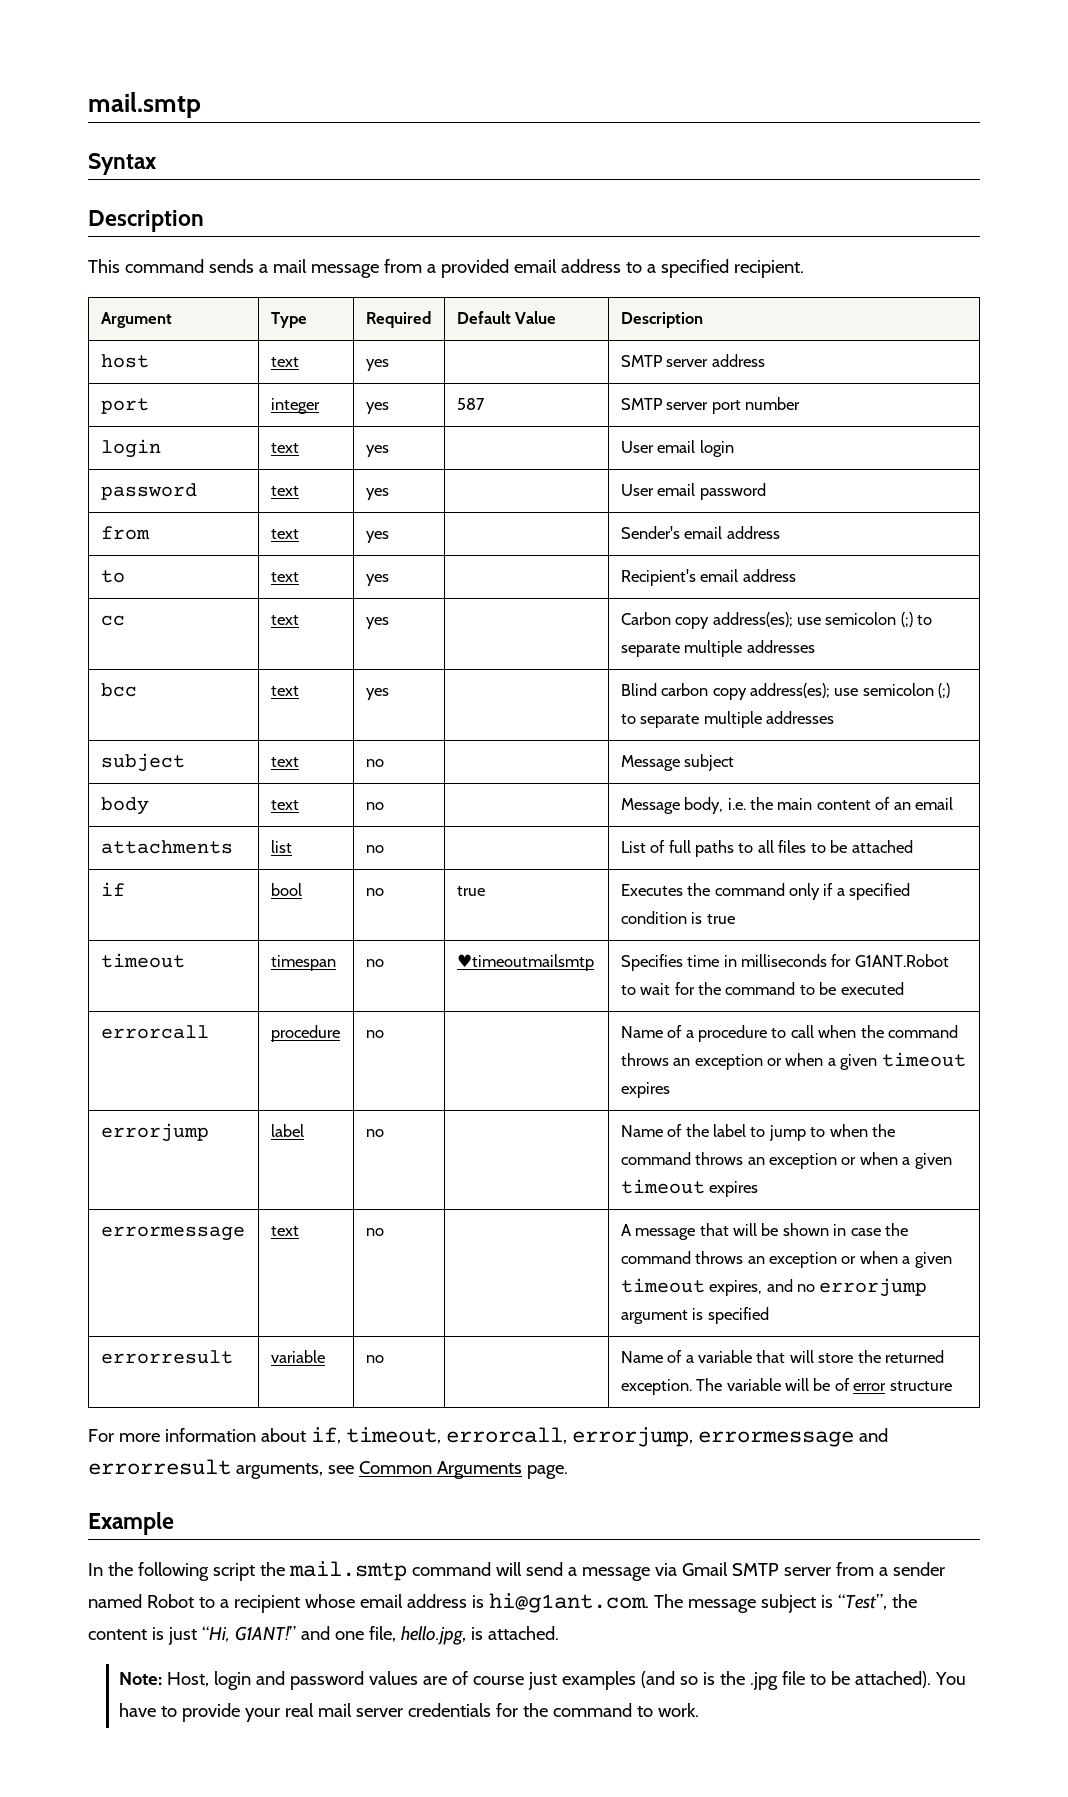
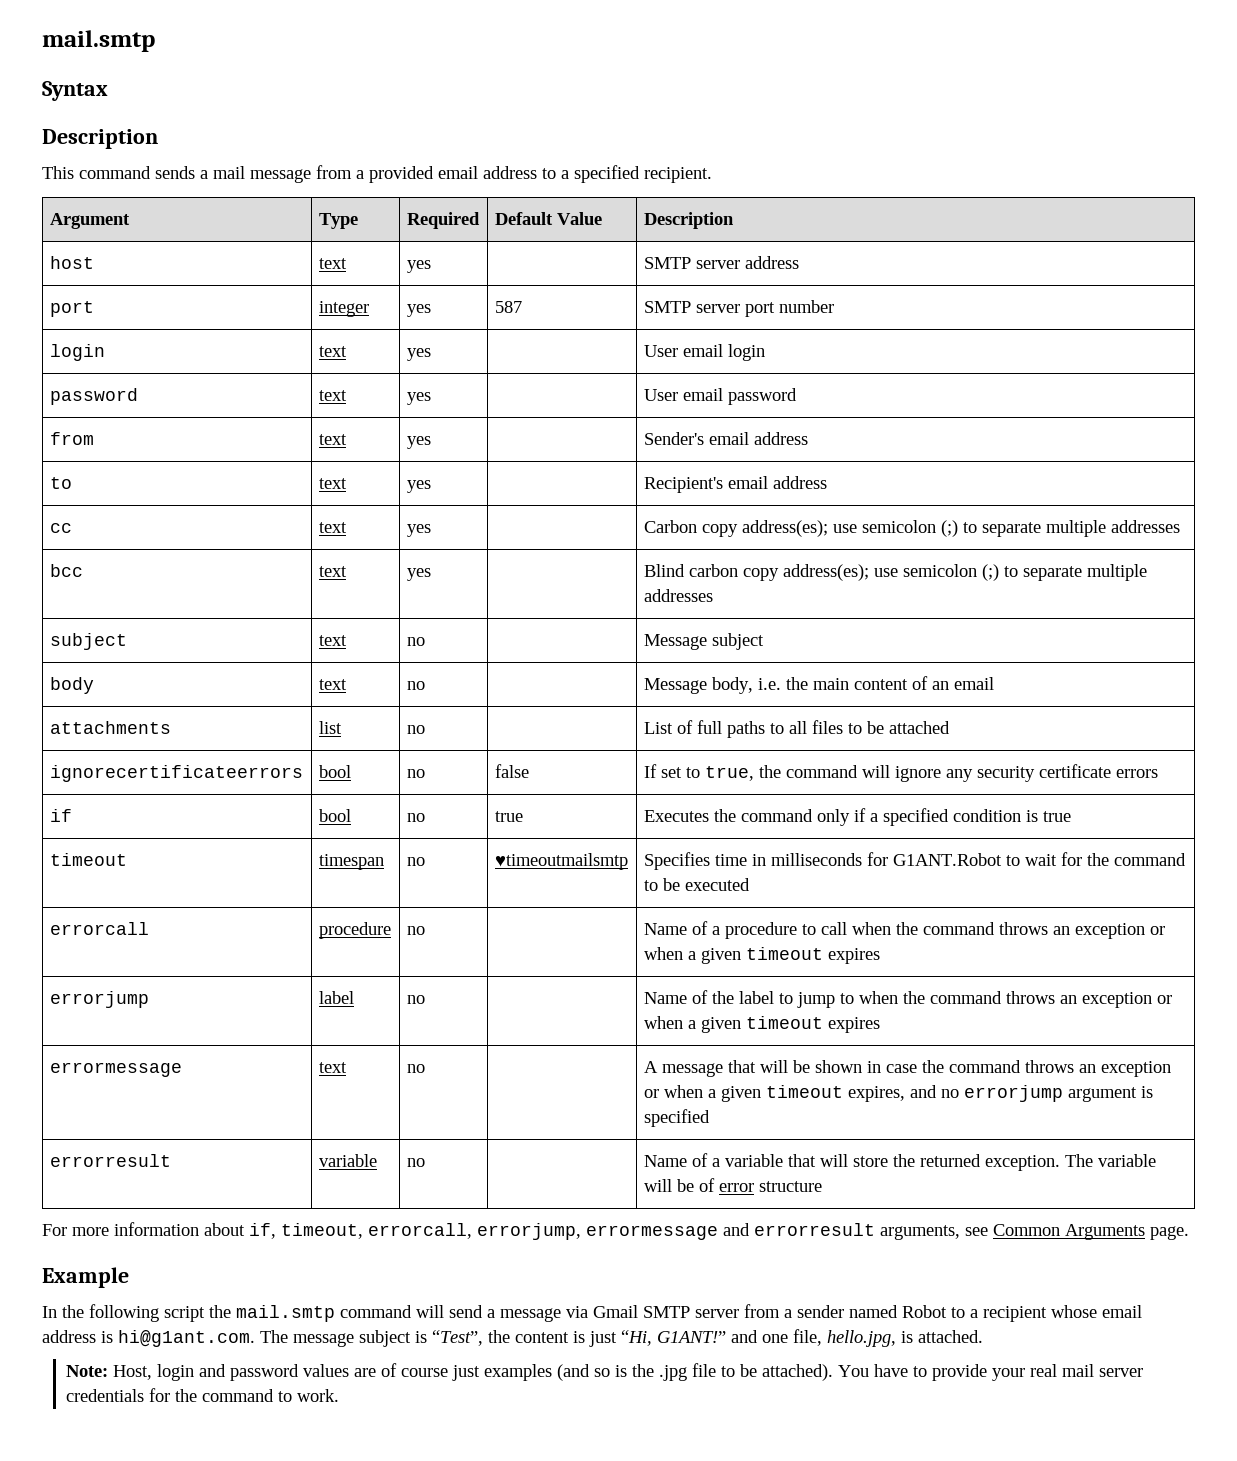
+ ignorecertificateerrors | bool | no | false | If set to true, the command will ignore any security certificate errors

